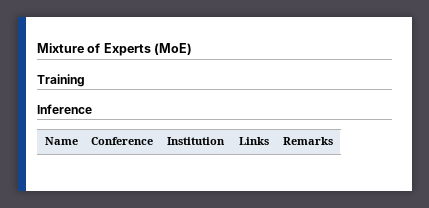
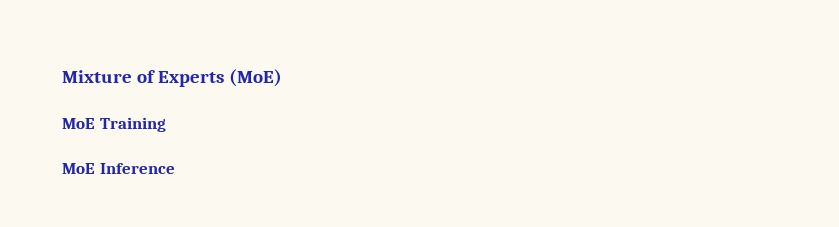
- Training
+ MoE Training
- Inference
+ MoE Inference
- Name | Conference | Institution | Links | Remarks

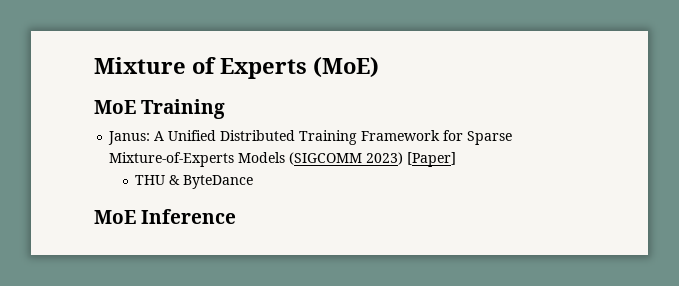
+ Janus: A Unified Distributed Training Framework for Sparse Mixture-of-Experts Models (SIGCOMM 2023) [Paper]
+ THU & ByteDance

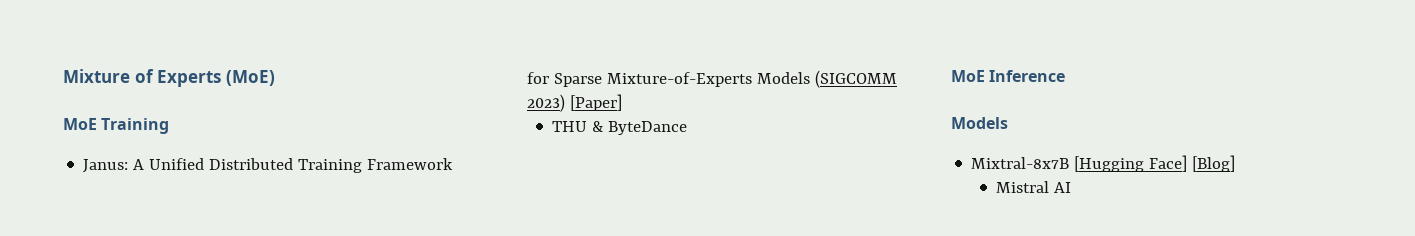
  MoE Inference
+ Models
+ Mixtral-8x7B [Hugging Face] [Blog]
+ Mistral AI

